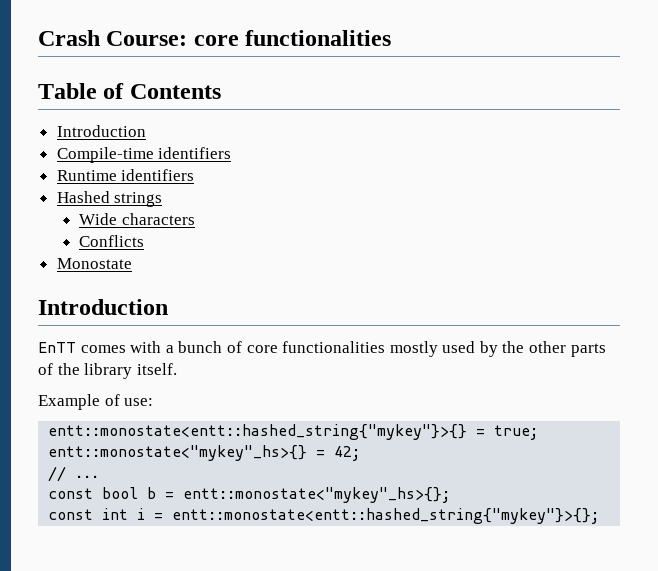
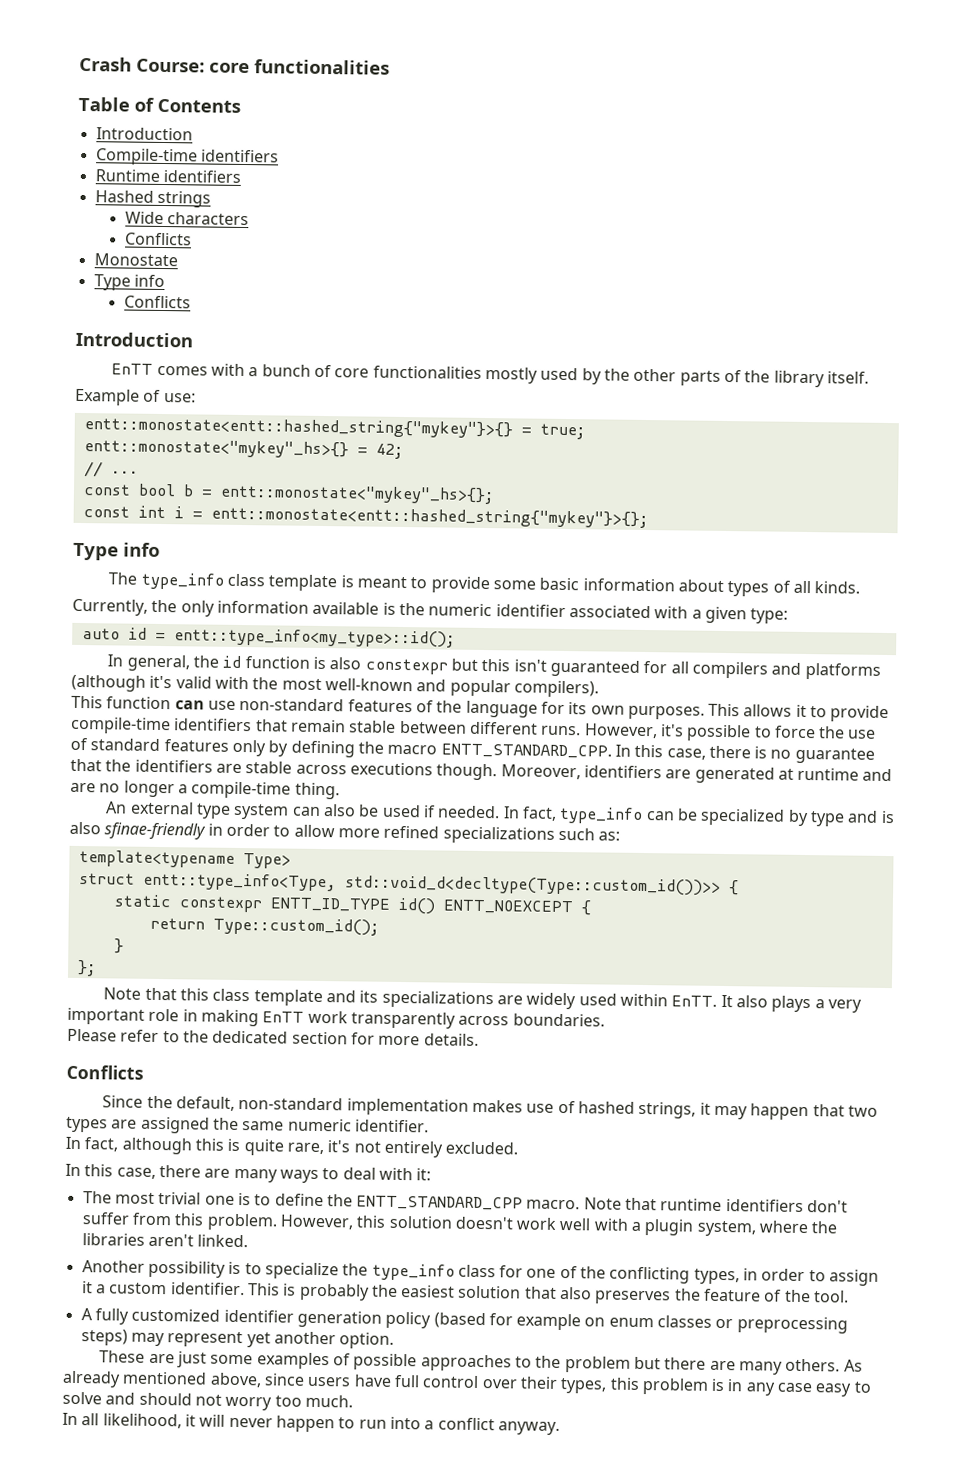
  Monostate
+ Type info
+ Conflicts
  const int i = entt::monostate<entt::hashed_string{"mykey"}>{};
+ Type info
+ The type_info class template is meant to provide some basic information about types of all kinds.
+ Currently, the only information available is the numeric identifier associated with a given type:
+ auto id = entt::type_info<my_type>::id();
+ In general, the id function is also constexpr but this isn't guaranteed for all compilers and platforms (although it's valid with the most well-known and popular compilers).
+ This function can use non-standard features of the language for its own purposes. This allows it to provide compile-time identifiers that remain stable between different runs. However, it's possible to force the use of standard features only by defining the macro ENTT_STANDARD_CPP. In this case, there is no guarantee that the identifiers are stable across executions though. Moreover, identifiers are generated at runtime and are no longer a compile-time thing.
+ An external type system can also be used if needed. In fact, type_info can be specialized by type and is also sfinae-friendly in order to allow more refined specializations such as:
+ template<typename Type>
+ struct entt::type_info<Type, std::void_d<decltype(Type::custom_id())>> {
+ static constexpr ENTT_ID_TYPE id() ENTT_NOEXCEPT {
+ return Type::custom_id();
+ }
+ };
+ Note that this class template and its specializations are widely used within EnTT. It also plays a very important role in making EnTT work transparently across boundaries.
+ Please refer to the dedicated section for more details.
+ Conflicts
+ Since the default, non-standard implementation makes use of hashed strings, it may happen that two types are assigned the same numeric identifier.
+ In fact, although this is quite rare, it's not entirely excluded.
+ In this case, there are many ways to deal with it:
+ The most trivial one is to define the ENTT_STANDARD_CPP macro. Note that runtime identifiers don't suffer from this problem. However, this solution doesn't work well with a plugin system, where the libraries aren't linked.
+ Another possibility is to specialize the type_info class for one of the conflicting types, in order to assign it a custom identifier. This is probably the easiest solution that also preserves the feature of the tool.
+ A fully customized identifier generation policy (based for example on enum classes or preprocessing steps) may represent yet another option.
+ These are just some examples of possible approaches to the problem but there are many others. As already mentioned above, since users have full control over their types, this problem is in any case easy to solve and should not worry too much.
+ In all likelihood, it will never happen to run into a conflict anyway.

